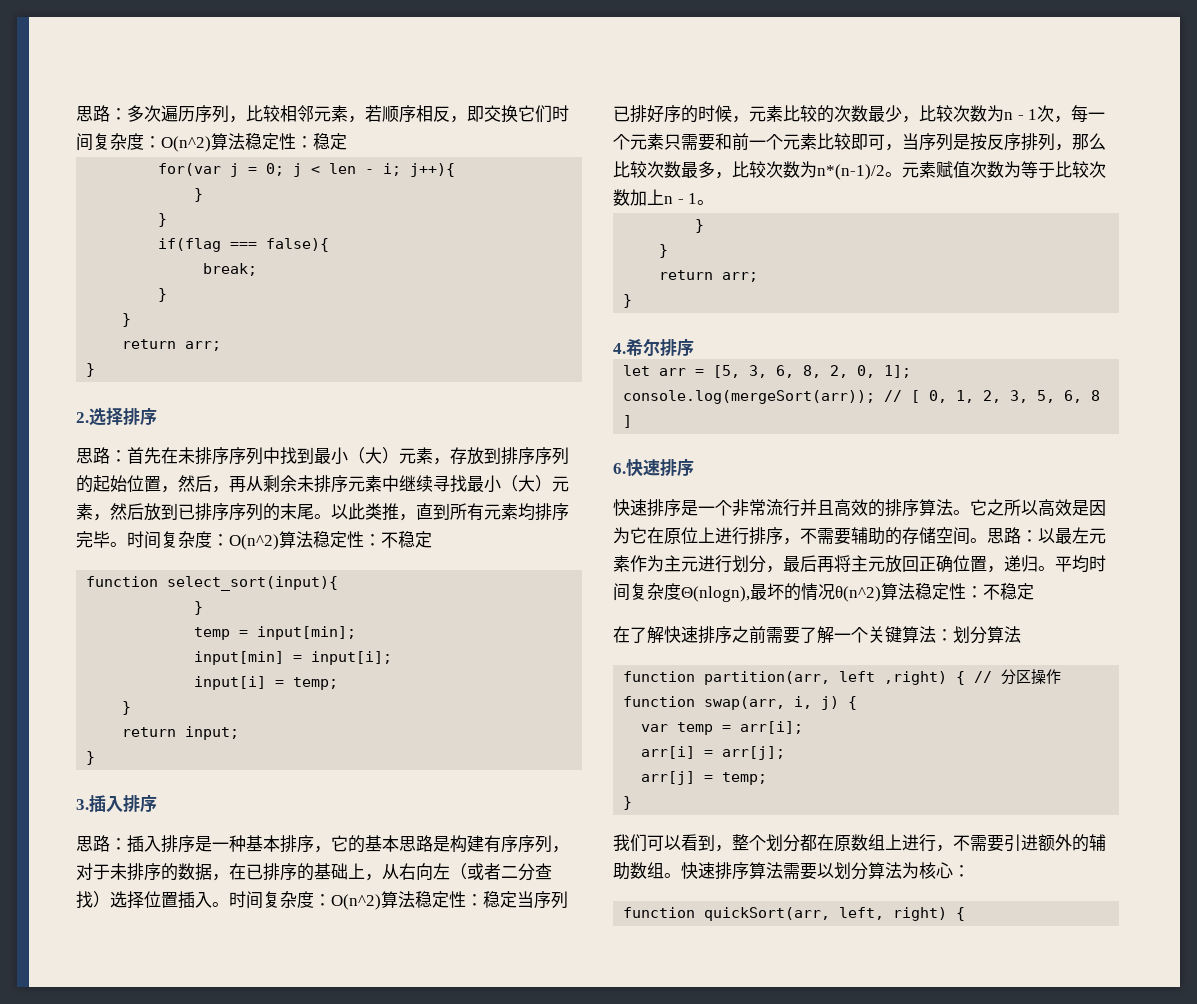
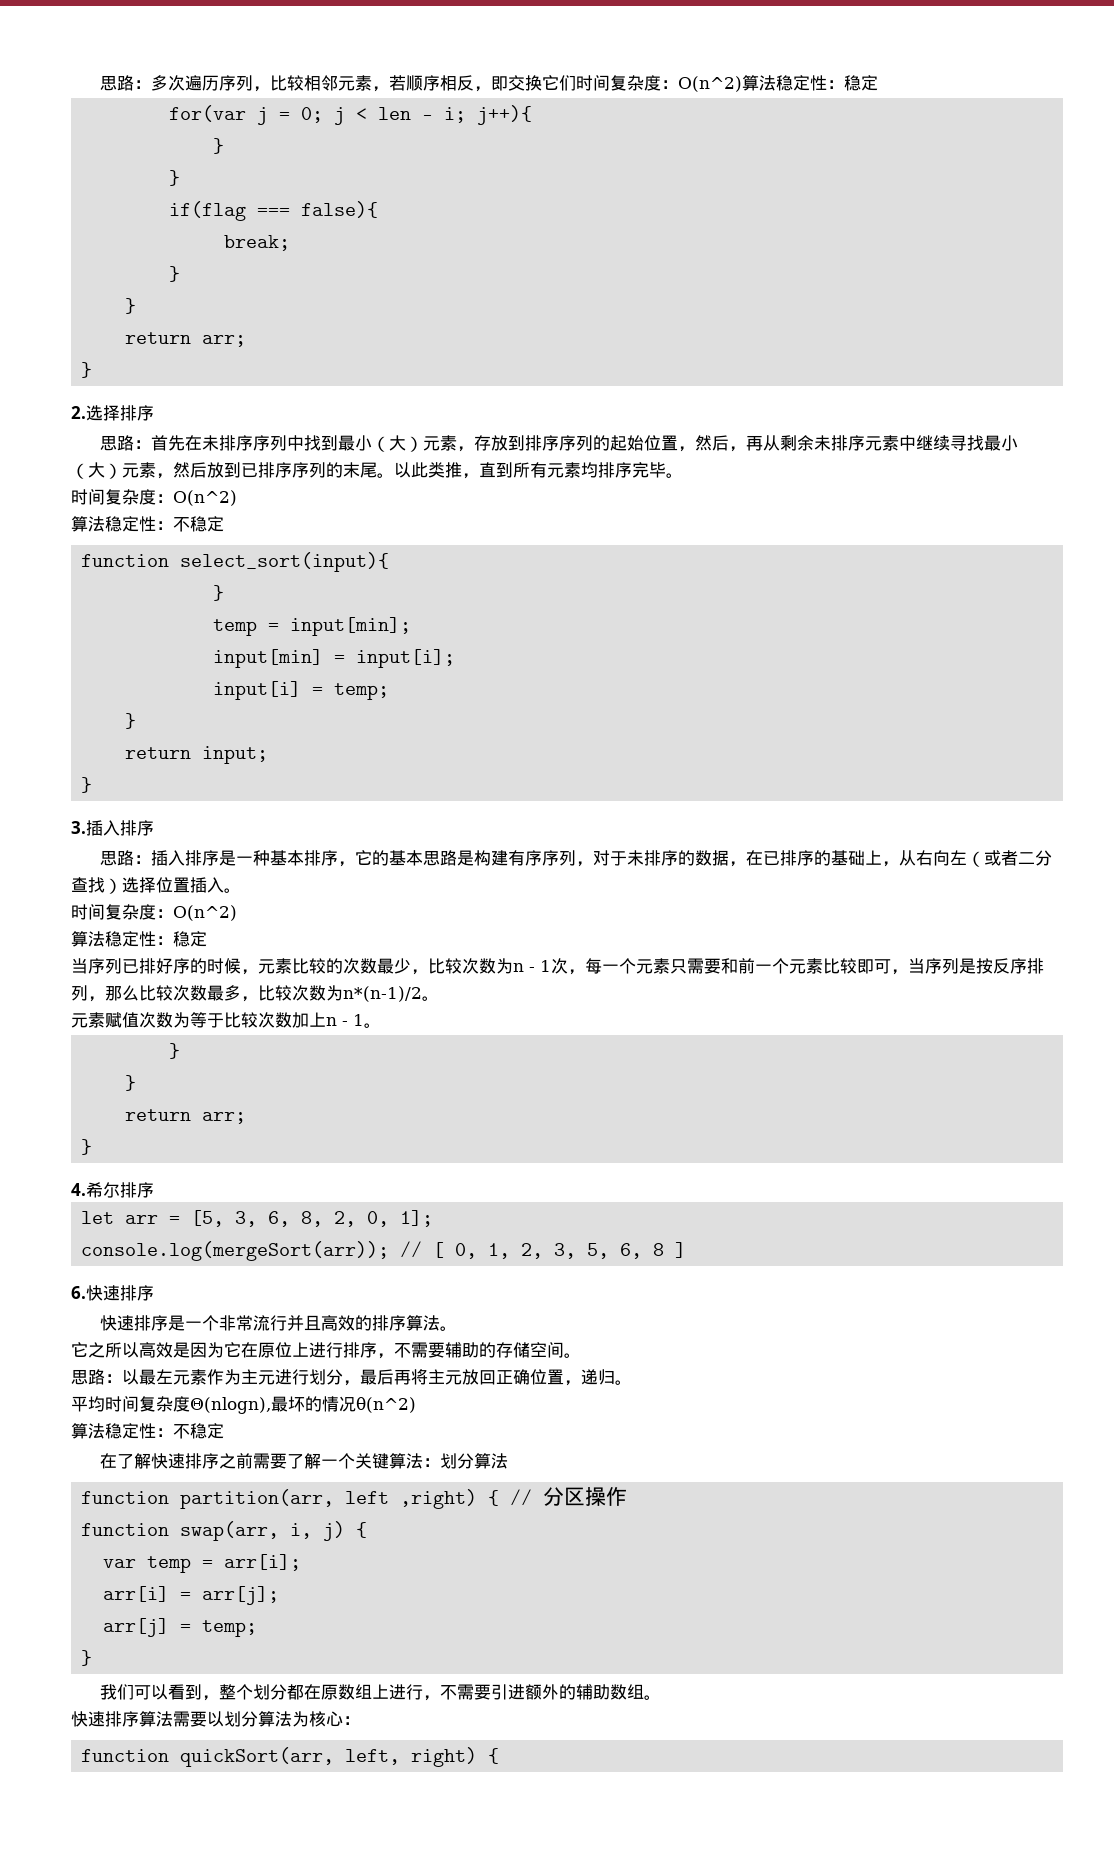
- 以此类推，直到所有元素均排序完毕。时间复杂度：O(n^2)算法稳定性：不稳定
+ 以此类推，直到所有元素均排序完毕。
+ 时间复杂度：O(n^2)
+ 算法稳定性：不稳定
- 插入排序是一种基本排序，它的基本思路是构建有序序列，对于未排序的数据，在已排序的基础上，从右向左（或者二分查找）选择位置插入。时间复杂度：O(n^2)算法稳定性：稳定当序列已排好序的时候，元素比较的次数最少，比较次数为n - 1次，每一个元素只需要和前一个元素比较即可，当序列是按反序排列，那么比较次数最多，比较次数为n*(n-1)/2。元素赋值次数为等于比较次数加上n - 1。
+ 插入排序是一种基本排序，它的基本思路是构建有序序列，对于未排序的数据，在已排序的基础上，从右向左（或者二分查找）选择位置插入。
+ 时间复杂度：O(n^2)
+ 算法稳定性：稳定
+ 当序列已排好序的时候，元素比较的次数最少，比较次数为n - 1次，每一个元素只需要和前一个元素比较即可，当序列是按反序排列，那么比较次数最多，比较次数为n*(n-1)/2。
+ 元素赋值次数为等于比较次数加上n - 1。
- 快速排序是一个非常流行并且高效的排序算法。它之所以高效是因为它在原位上进行排序，不需要辅助的存储空间。思路：以最左元素作为主元进行划分，最后再将主元放回正确位置，递归。平均时间复杂度Θ(nlogn),最坏的情况θ(n^2)算法稳定性：不稳定
+ 快速排序是一个非常流行并且高效的排序算法。
+ 它之所以高效是因为它在原位上进行排序，不需要辅助的存储空间。
+ 思路：以最左元素作为主元进行划分，最后再将主元放回正确位置，递归。
+ 平均时间复杂度Θ(nlogn),最坏的情况θ(n^2)
+ 算法稳定性：不稳定
- 我们可以看到，整个划分都在原数组上进行，不需要引进额外的辅助数组。快速排序算法需要以划分算法为核心：
+ 我们可以看到，整个划分都在原数组上进行，不需要引进额外的辅助数组。
+ 快速排序算法需要以划分算法为核心：

